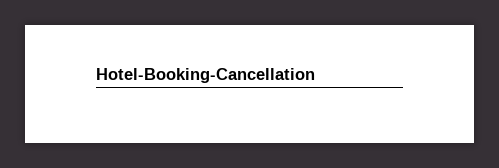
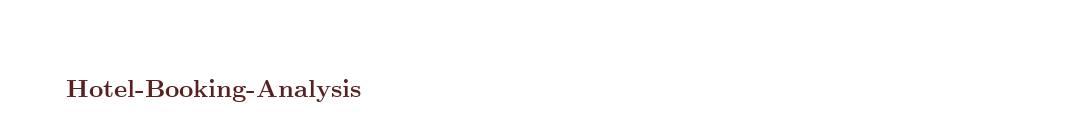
- Hotel-Booking-Cancellation
+ Hotel-Booking-Analysis

